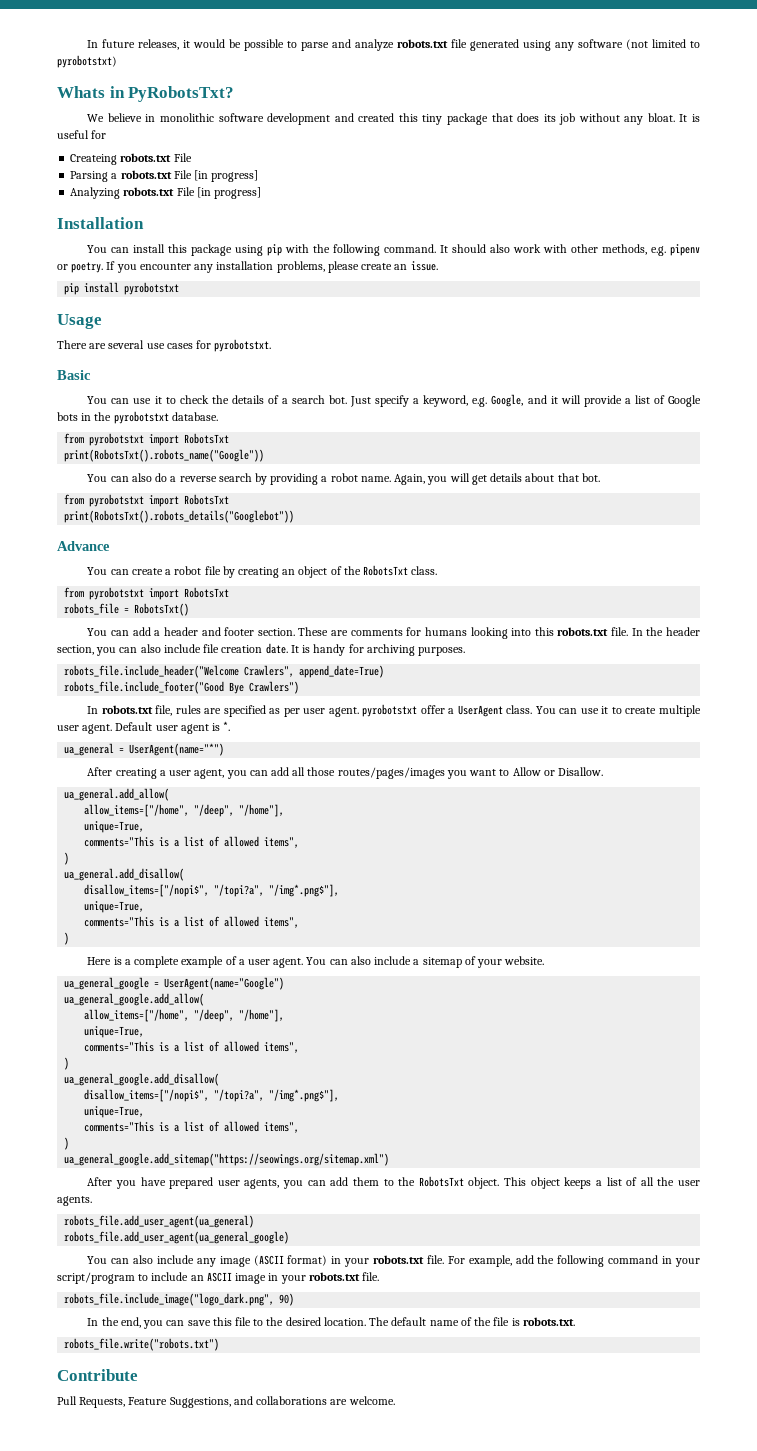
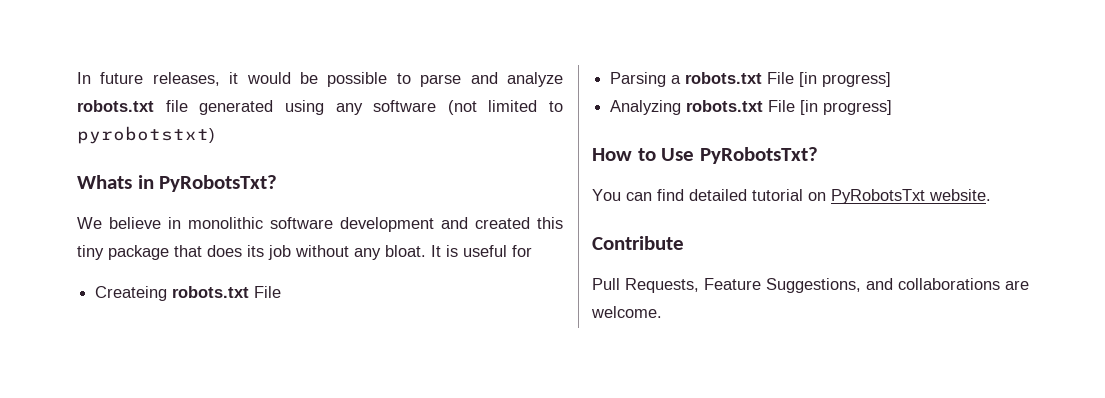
- Installation
- You can install this package using pip with the following command. It should also work with other methods, e.g. pipenv or poetry. If you encounter any installation problems, please create an issue.
- pip install pyrobotstxt
- Usage
- There are several use cases for pyrobotstxt.
- Basic
- You can use it to check the details of a search bot. Just specify a keyword, e.g. Google, and it will provide a list of Google bots in the pyrobotstxt database.
- from pyrobotstxt import RobotsTxt
- print(RobotsTxt().robots_name("Google"))
- You can also do a reverse search by providing a robot name. Again, you will get details about that bot.
- from pyrobotstxt import RobotsTxt
- print(RobotsTxt().robots_details("Googlebot"))
- Advance
- You can create a robot file by creating an object of the RobotsTxt class.
- from pyrobotstxt import RobotsTxt
- robots_file = RobotsTxt()
- You can add a header and footer section. These are comments for humans looking into this robots.txt file. In the header section, you can also include file creation date. It is handy for archiving purposes.
- robots_file.include_header("Welcome Crawlers", append_date=True)
- robots_file.include_footer("Good Bye Crawlers")
- In robots.txt file, rules are specified as per user agent. pyrobotstxt offer a UserAgent class. You can use it to create multiple user agent. Default user agent is *.
- ua_general = UserAgent(name="*")
- After creating a user agent, you can add all those routes/pages/images you want to Allow or Disallow.
- ua_general.add_allow(
- allow_items=["/home", "/deep", "/home"],
- unique=True,
- comments="This is a list of allowed items",
- )
- ua_general.add_disallow(
- disallow_items=["/nopi$", "/topi?a", "/img*.png$"],
- unique=True,
- comments="This is a list of allowed items",
- )
- Here is a complete example of a user agent. You can also include a sitemap of your website.
- ua_general_google = UserAgent(name="Google")
- ua_general_google.add_allow(
- allow_items=["/home", "/deep", "/home"],
- unique=True,
- comments="This is a list of allowed items",
- )
- ua_general_google.add_disallow(
- disallow_items=["/nopi$", "/topi?a", "/img*.png$"],
- unique=True,
- comments="This is a list of allowed items",
- )
- ua_general_google.add_sitemap("https://seowings.org/sitemap.xml")
- After you have prepared user agents, you can add them to the RobotsTxt object. This object keeps a list of all the user agents.
- robots_file.add_user_agent(ua_general)
- robots_file.add_user_agent(ua_general_google)
- You can also include any image (ASCII format) in your robots.txt file. For example, add the following command in your script/program to include an ASCII image in your robots.txt file.
- robots_file.include_image("logo_dark.png", 90)
- In the end, you can save this file to the desired location. The default name of the file is robots.txt.
- robots_file.write("robots.txt")
+ How to Use PyRobotsTxt?
+ You can find detailed tutorial on PyRobotsTxt website.

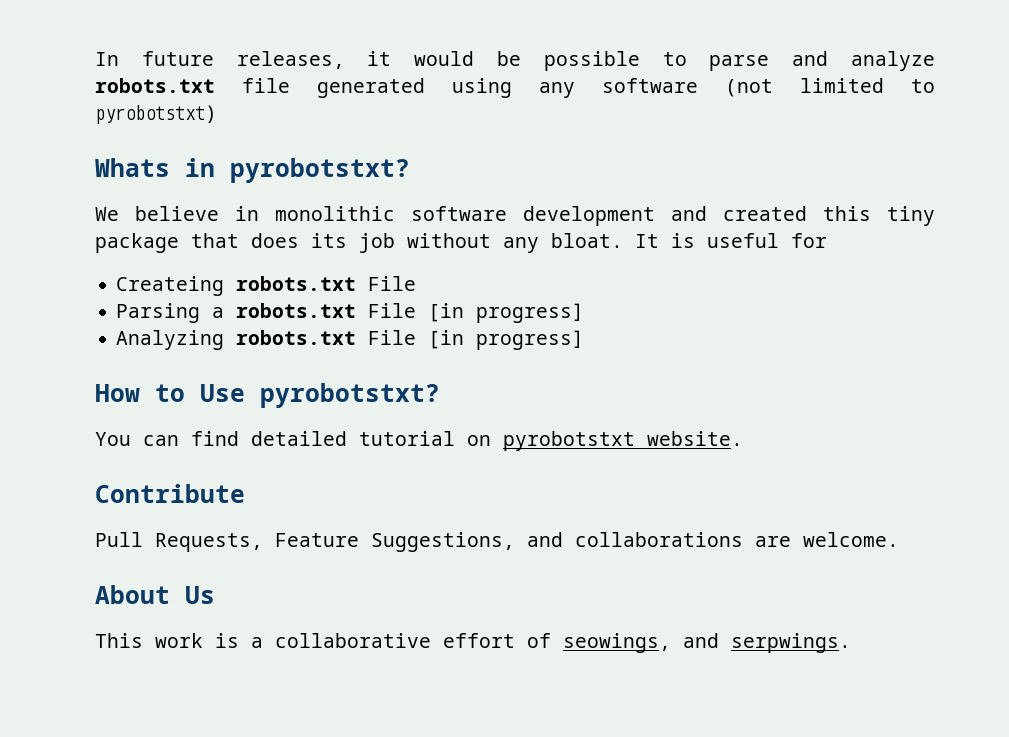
- Whats in PyRobotsTxt?
+ Whats in pyrobotstxt?
- How to Use PyRobotsTxt?
+ How to Use pyrobotstxt?
- You can find detailed tutorial on PyRobotsTxt website.
+ You can find detailed tutorial on pyrobotstxt website.
+ About Us
+ This work is a collaborative effort of seowings, and serpwings.

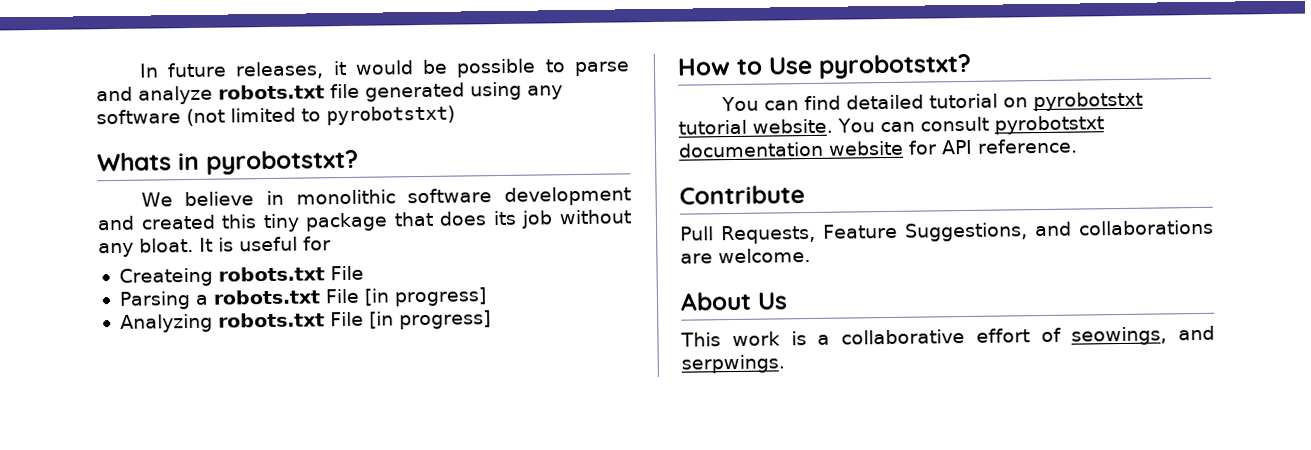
- You can find detailed tutorial on pyrobotstxt website.
+ You can find detailed tutorial on pyrobotstxt tutorial website. You can consult pyrobotstxt documentation website for API reference.

